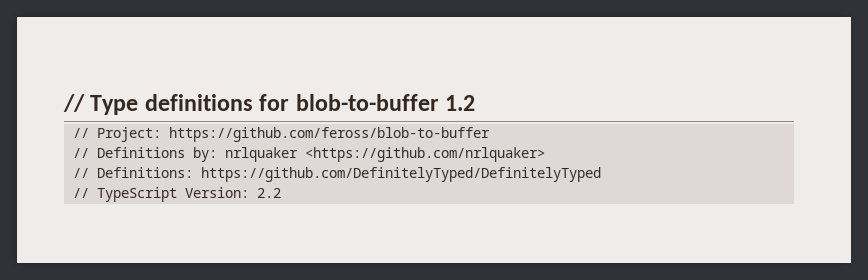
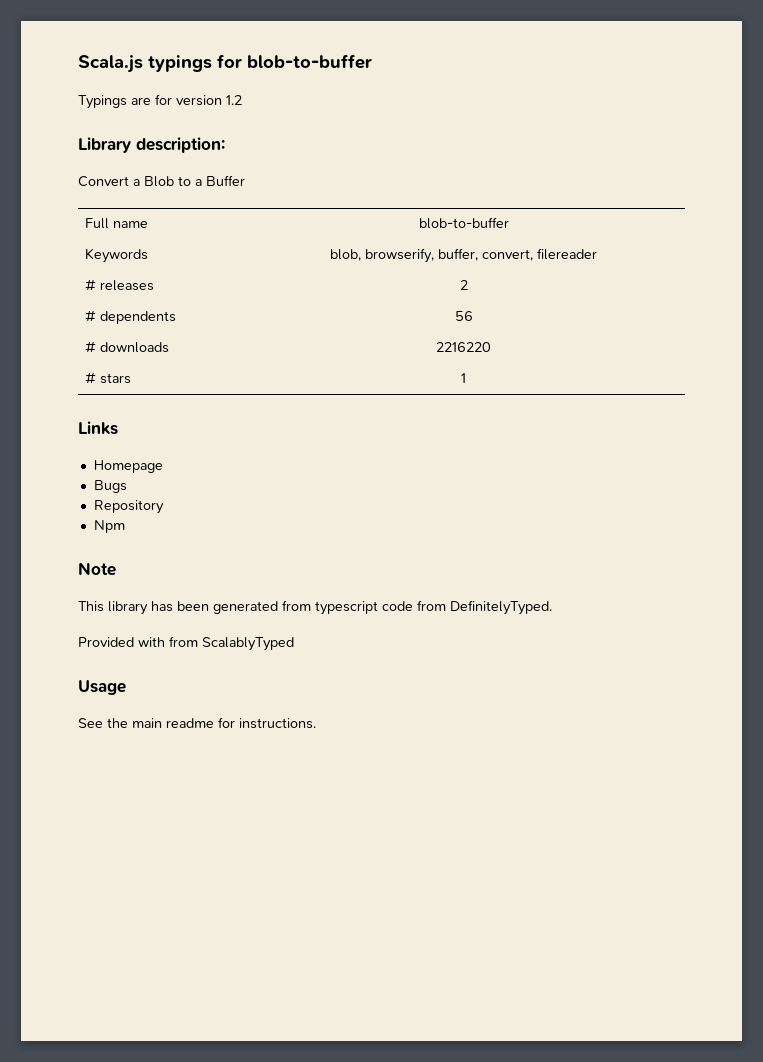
- // Type definitions for blob-to-buffer 1.2
- // Project: https://github.com/feross/blob-to-buffer
- // Definitions by: nrlquaker <https://github.com/nrlquaker>
- // Definitions: https://github.com/DefinitelyTyped/DefinitelyTyped
- // TypeScript Version: 2.2
+ Scala.js typings for blob-to-buffer
+ Typings are for version 1.2
+ Library description:
+ Convert a Blob to a Buffer
+ Full name | blob-to-buffer
+ Keywords | blob, browserify, buffer, convert, filereader
+ # releases | 2
+ # dependents | 56
+ # downloads | 2216220
+ # stars | 1
+ Links
+ Homepage
+ Bugs
+ Repository
+ Npm
+ Note
+ This library has been generated from typescript code from DefinitelyTyped.
+ Provided with from ScalablyTyped
+ Usage
+ See the main readme for instructions.

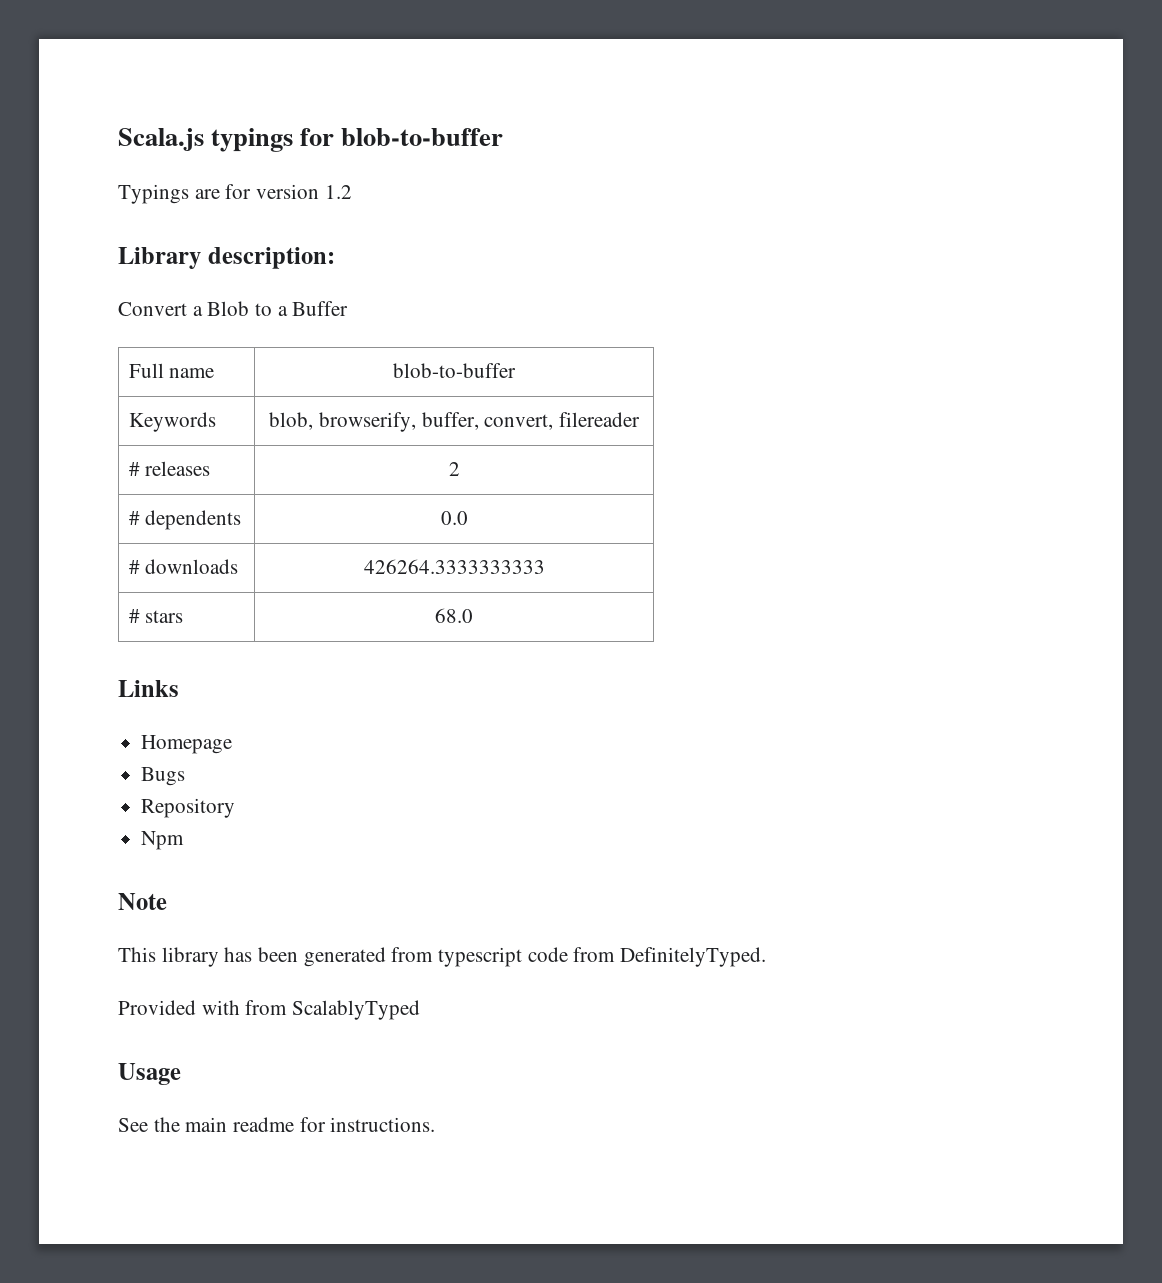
- # dependents | 56
+ # dependents | 0.0
- # downloads | 2216220
+ # downloads | 426264.3333333333
- # stars | 1
+ # stars | 68.0

